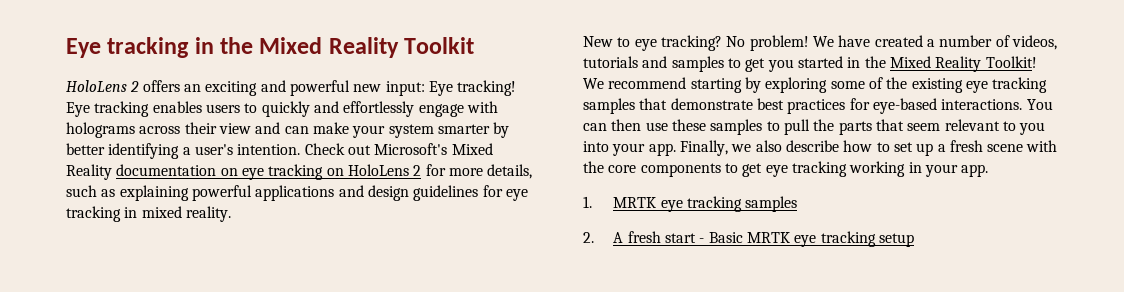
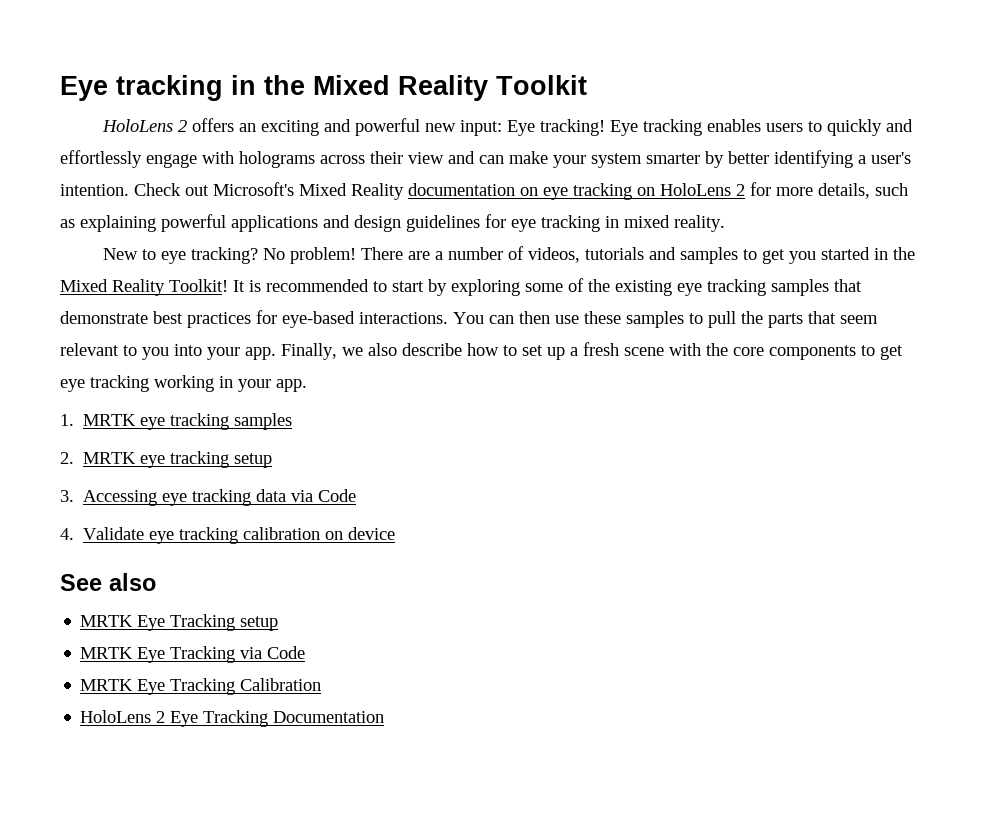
- We have created a number of videos, tutorials and samples to get you started in the Mixed Reality Toolkit!
+ There are a number of videos, tutorials and samples to get you started in the Mixed Reality Toolkit!
- We recommend starting by exploring some of the existing eye tracking samples that demonstrate best practices for eye-based interactions.
+ It is recommended to start by exploring some of the existing eye tracking samples that demonstrate best practices for eye-based interactions.
- 2. A fresh start - Basic MRTK eye tracking setup
+ 2. MRTK eye tracking setup
+ 3. Accessing eye tracking data via Code
+ 4. Validate eye tracking calibration on device
+ See also
+ MRTK Eye Tracking setup
+ MRTK Eye Tracking via Code
+ MRTK Eye Tracking Calibration
+ HoloLens 2 Eye Tracking Documentation

